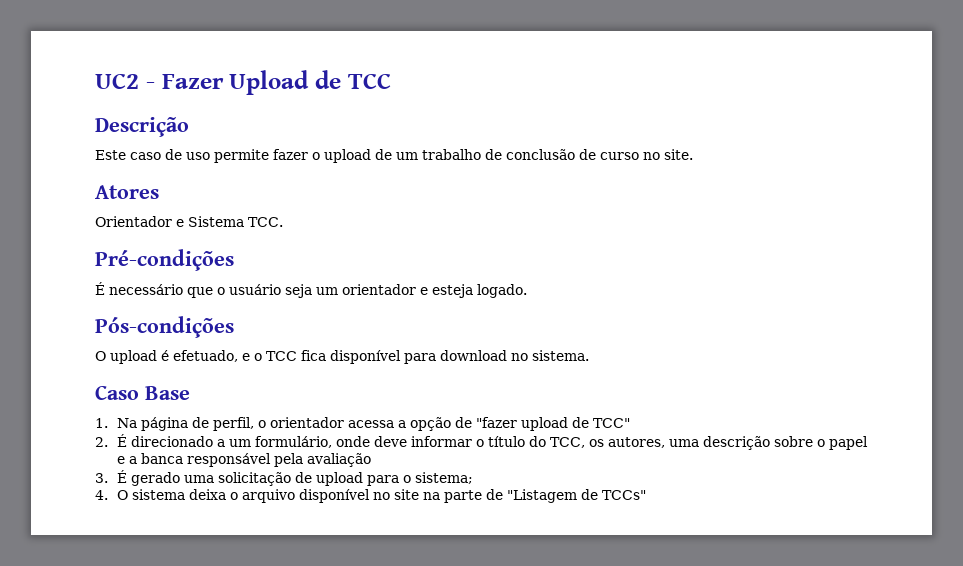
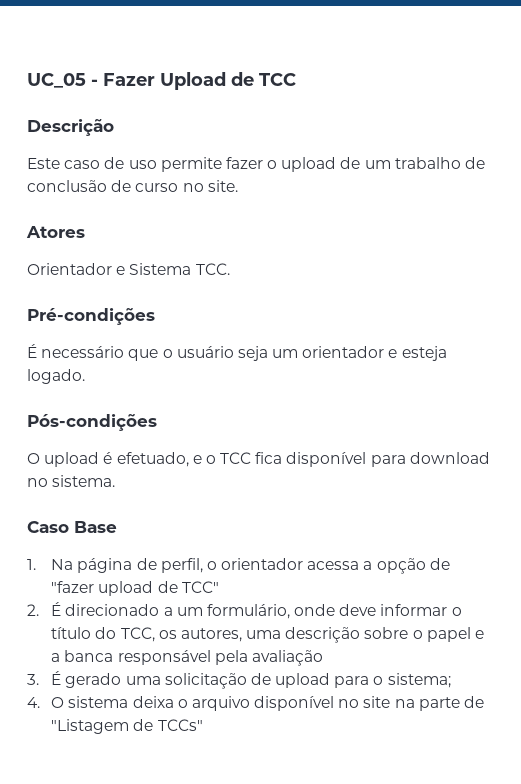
- UC2 - Fazer Upload de TCC
+ UC_05 - Fazer Upload de TCC

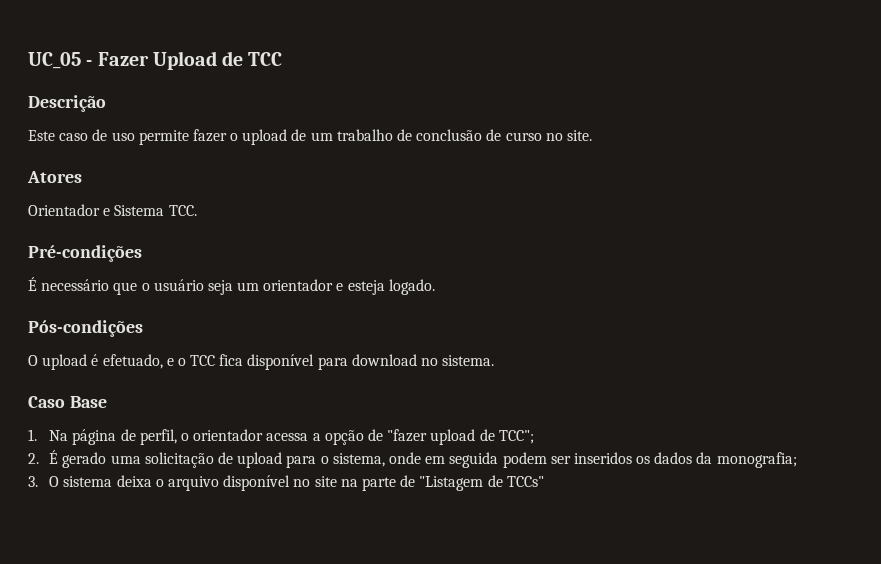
- 1. Na página de perfil, o orientador acessa a opção de "fazer upload de TCC"
- 2. É direcionado a um formulário, onde deve informar o título do TCC, os autores, uma descrição sobre o papel e a banca responsável pela avaliação
- 3. É gerado uma solicitação de upload para o sistema;
- 4. O sistema deixa o arquivo disponível no site na parte de "Listagem de TCCs"
+ 1. Na página de perfil, o orientador acessa a opção de "fazer upload de TCC";
+ 2. É gerado uma solicitação de upload para o sistema, onde em seguida podem ser inseridos os dados da monografia;
+ 3. O sistema deixa o arquivo disponível no site na parte de "Listagem de TCCs"

